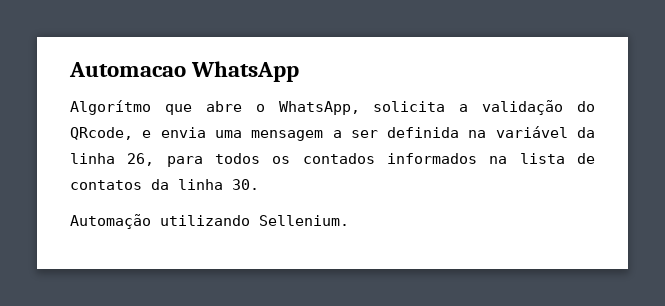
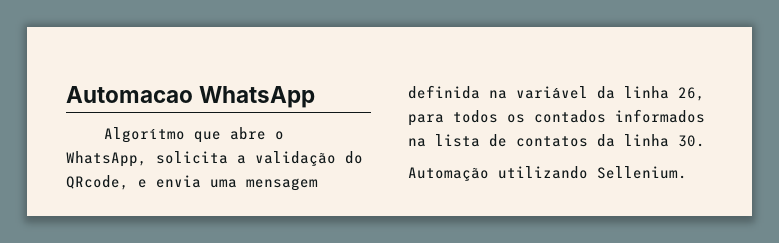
- Algorítmo que abre o WhatsApp, solicita a validação do QRcode, e envia uma mensagem a ser definida na variável da linha 26, para todos os contados informados na lista de contatos da linha 30.
+ Algorítmo que abre o WhatsApp, solicita a validação do QRcode, e envia uma mensagem definida na variável da linha 26, para todos os contados informados na lista de contatos da linha 30.

